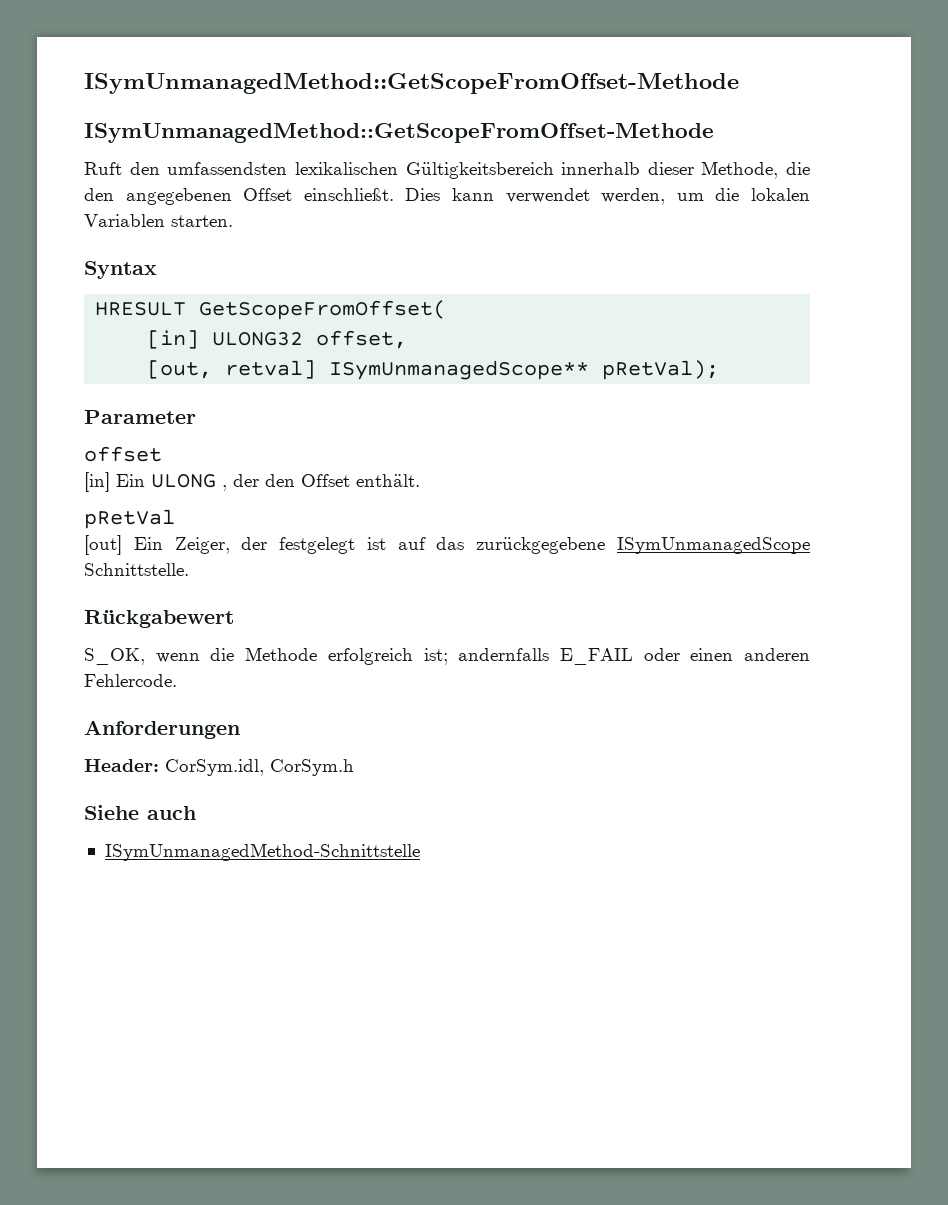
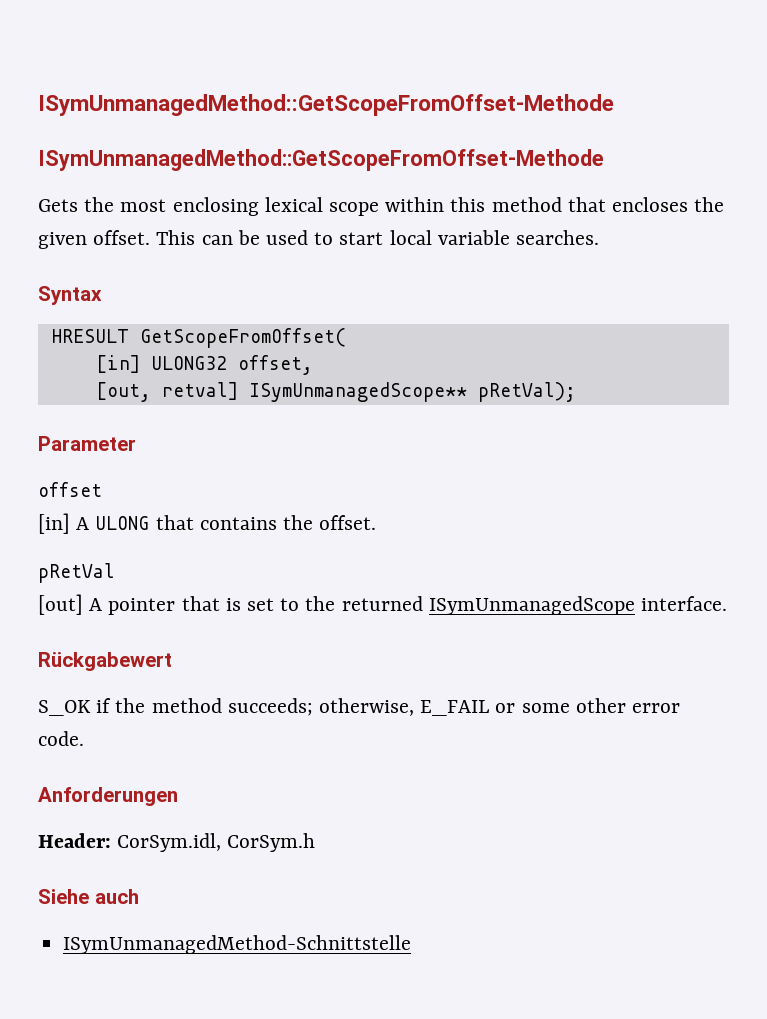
- Ruft den umfassendsten lexikalischen Gültigkeitsbereich innerhalb dieser Methode, die den angegebenen Offset einschließt. Dies kann verwendet werden, um die lokalen Variablen starten.
+ Gets the most enclosing lexical scope within this method that encloses the given offset. This can be used to start local variable searches.
- [in] Ein ULONG , der den Offset enthält.
+ [in] A ULONG that contains the offset.
  pRetVal
- [out] Ein Zeiger, der festgelegt ist auf das zurückgegebene ISymUnmanagedScope Schnittstelle.
+ [out] A pointer that is set to the returned ISymUnmanagedScope interface.
  Rückgabewert
- S_OK, wenn die Methode erfolgreich ist; andernfalls E_FAIL oder einen anderen Fehlercode.
+ S_OK if the method succeeds; otherwise, E_FAIL or some other error code.

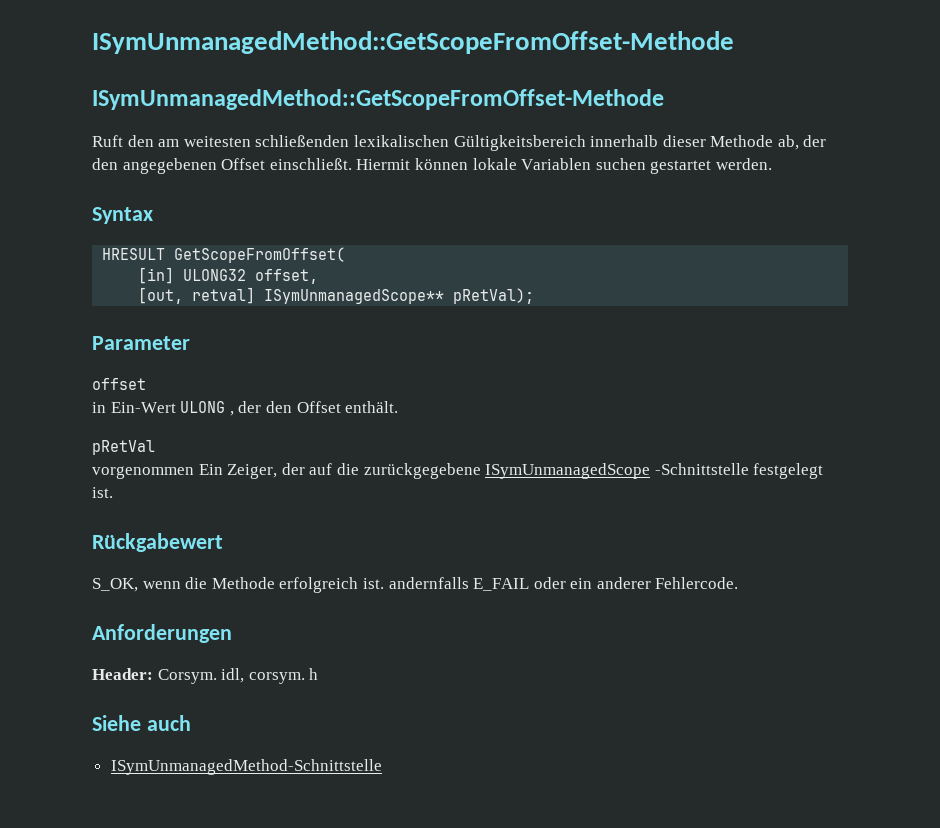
- Gets the most enclosing lexical scope within this method that encloses the given offset. This can be used to start local variable searches.
+ Ruft den am weitesten schließenden lexikalischen Gültigkeitsbereich innerhalb dieser Methode ab, der den angegebenen Offset einschließt. Hiermit können lokale Variablen suchen gestartet werden.
- [in] A ULONG that contains the offset.
+ in Ein-Wert ULONG , der den Offset enthält.
  pRetVal
- [out] A pointer that is set to the returned ISymUnmanagedScope interface.
+ vorgenommen Ein Zeiger, der auf die zurückgegebene ISymUnmanagedScope -Schnittstelle festgelegt ist.
  Rückgabewert
- S_OK if the method succeeds; otherwise, E_FAIL or some other error code.
+ S_OK, wenn die Methode erfolgreich ist. andernfalls E_FAIL oder ein anderer Fehlercode.
  Anforderungen
- Header: CorSym.idl, CorSym.h
+ Header: Corsym. idl, corsym. h

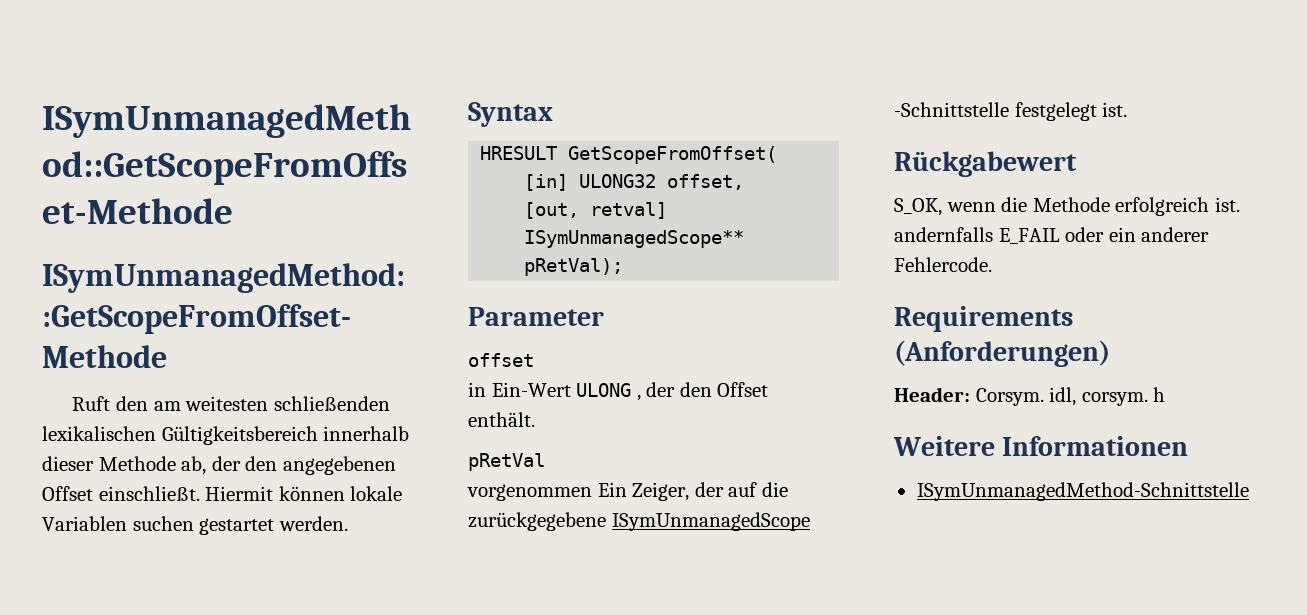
- Anforderungen
+ Requirements (Anforderungen)
- Siehe auch
+ Weitere Informationen

